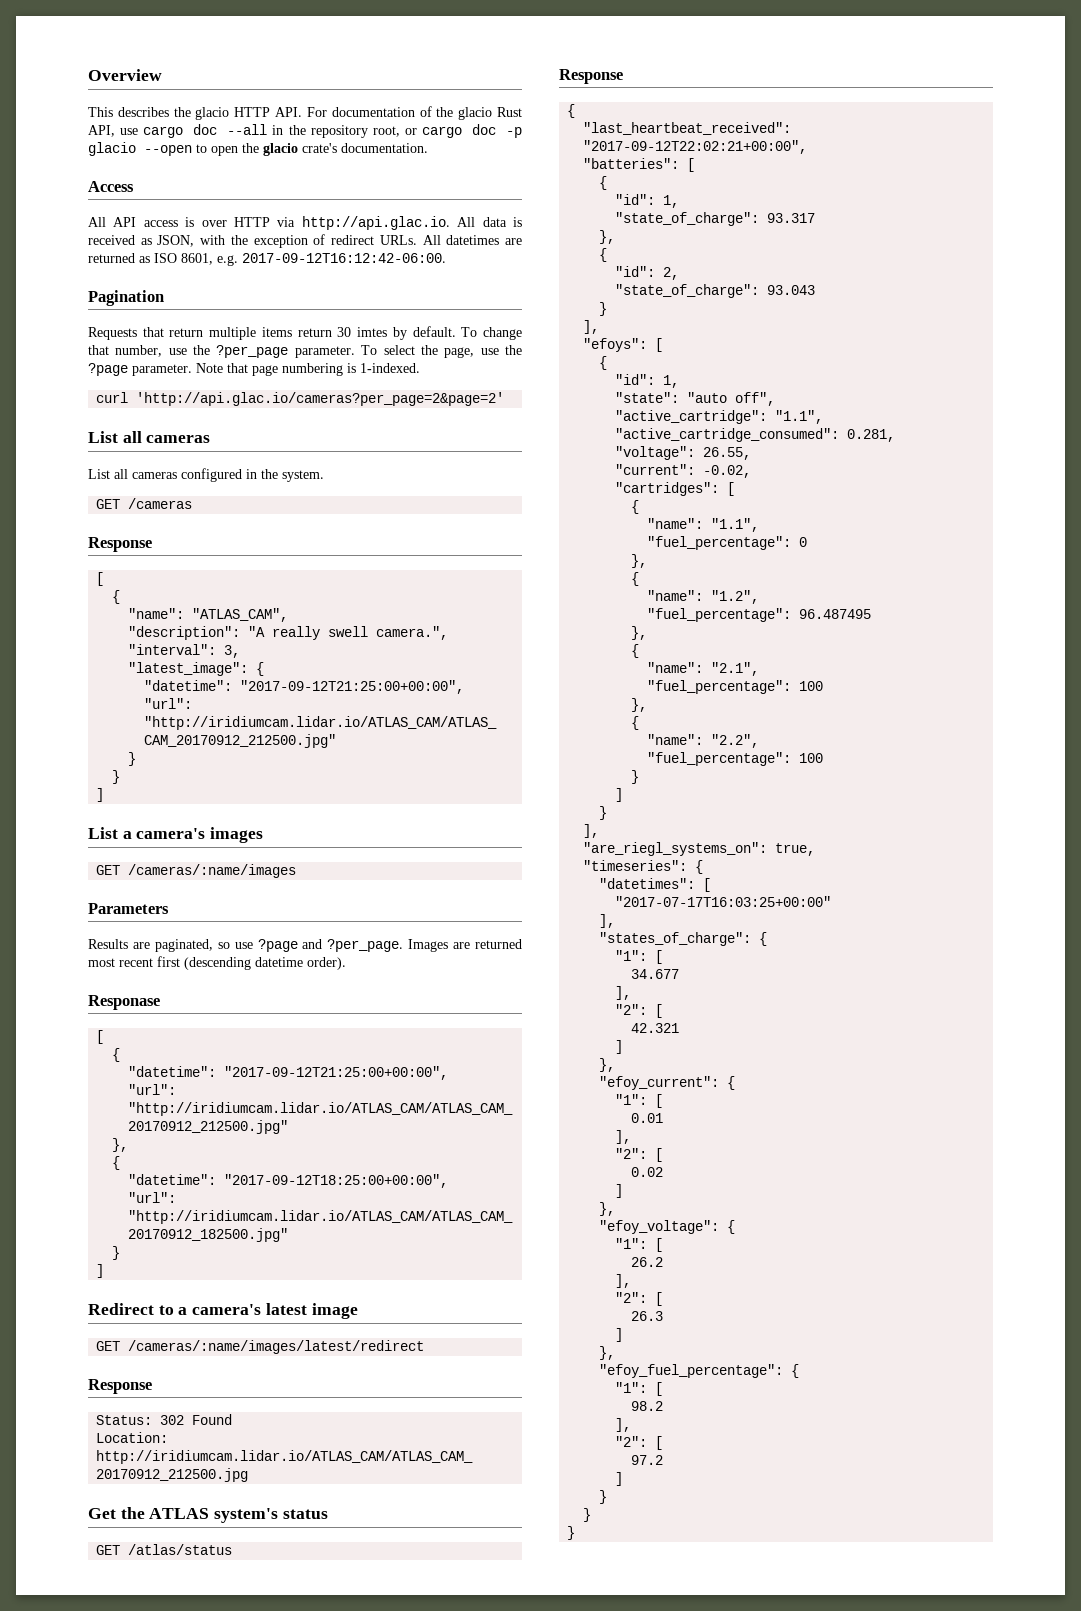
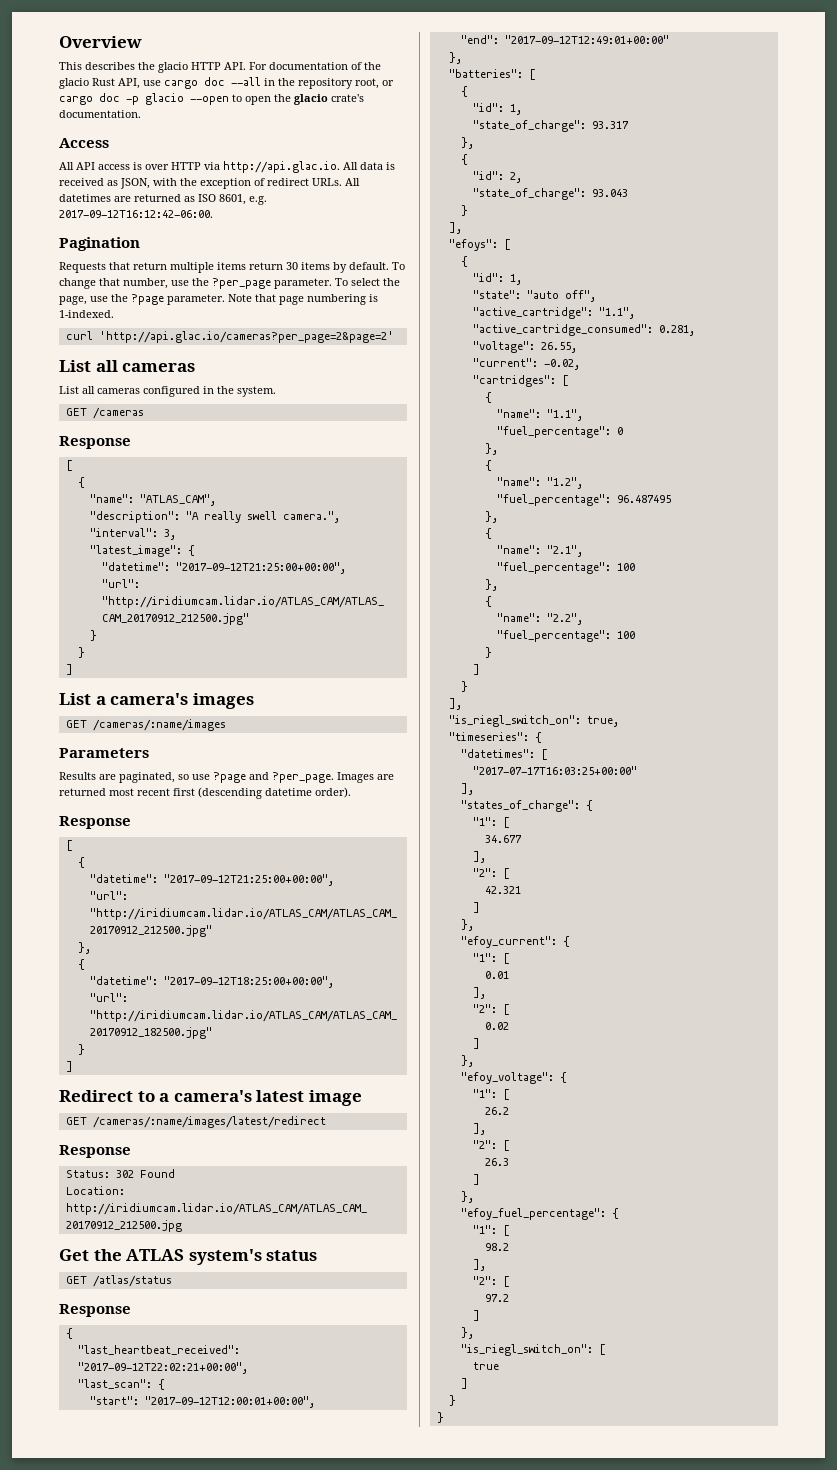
- Requests that return multiple items return 30 imtes by default.
+ Requests that return multiple items return 30 items by default.
  Images are returned most recent first (descending datetime order).
- Responase
+ Response
+ "last_scan": {
+ "start": "2017-09-12T12:00:01+00:00",
+ "end": "2017-09-12T12:49:01+00:00"
+ },
- "are_riegl_systems_on": true,
+ "is_riegl_switch_on": true,
  97.2
  ]
- }
+ },
+ "is_riegl_switch_on": [
+ true
+ ]

